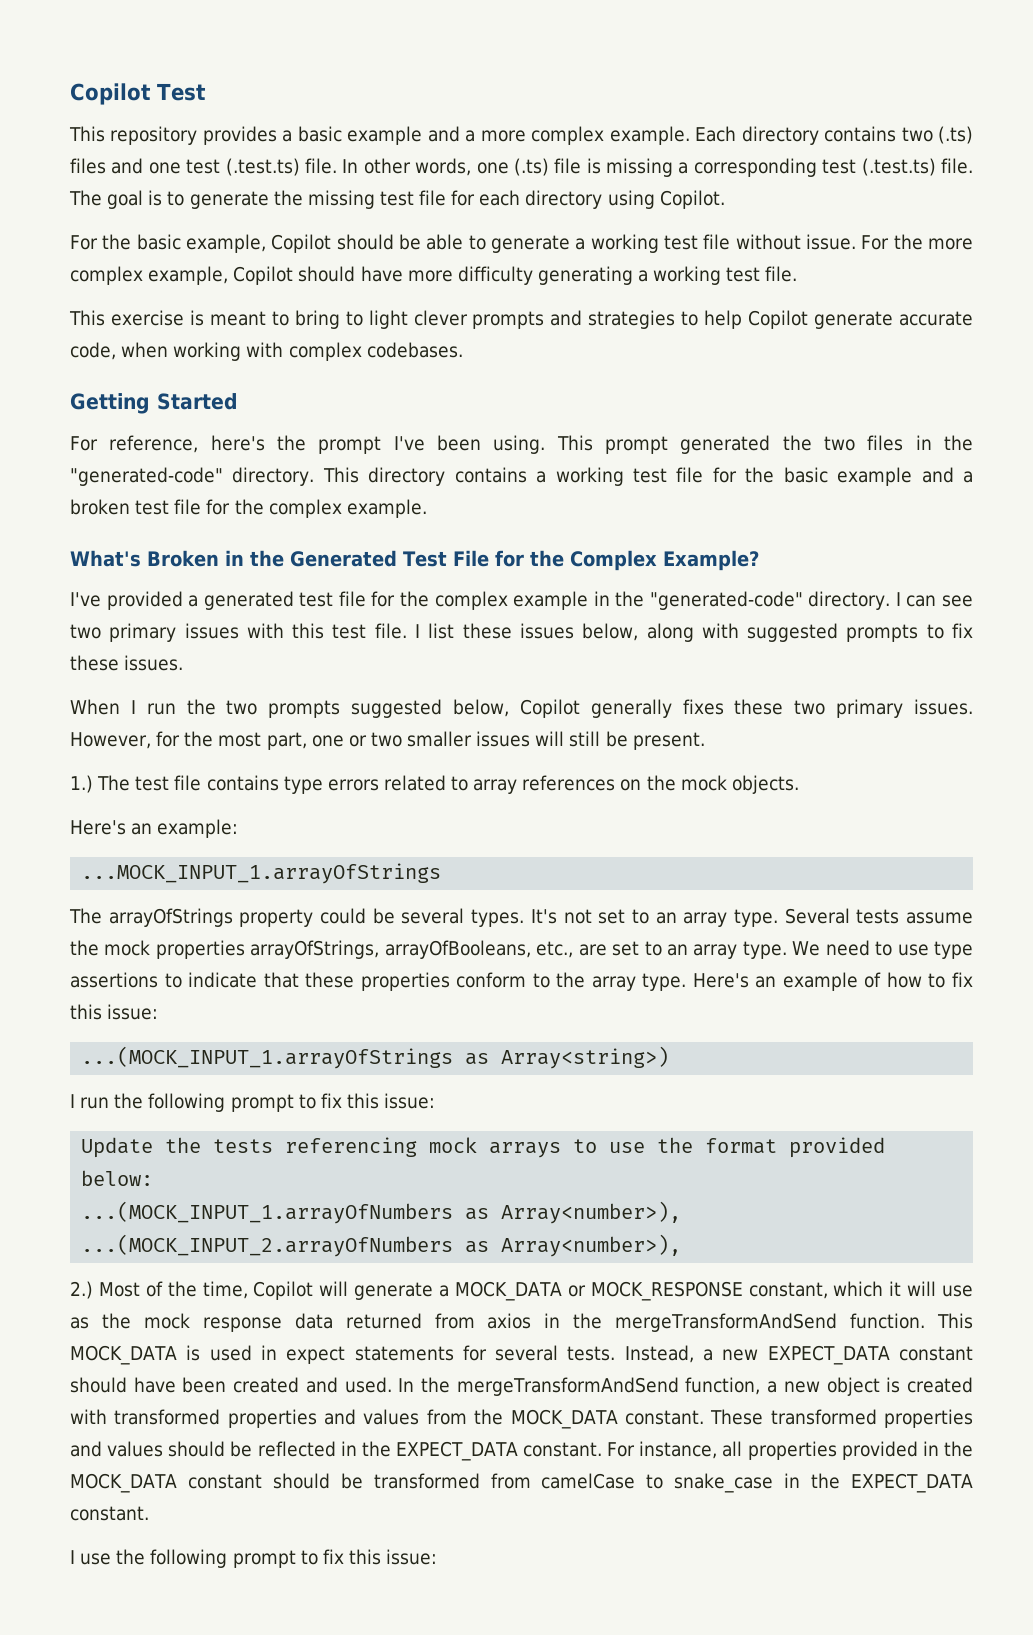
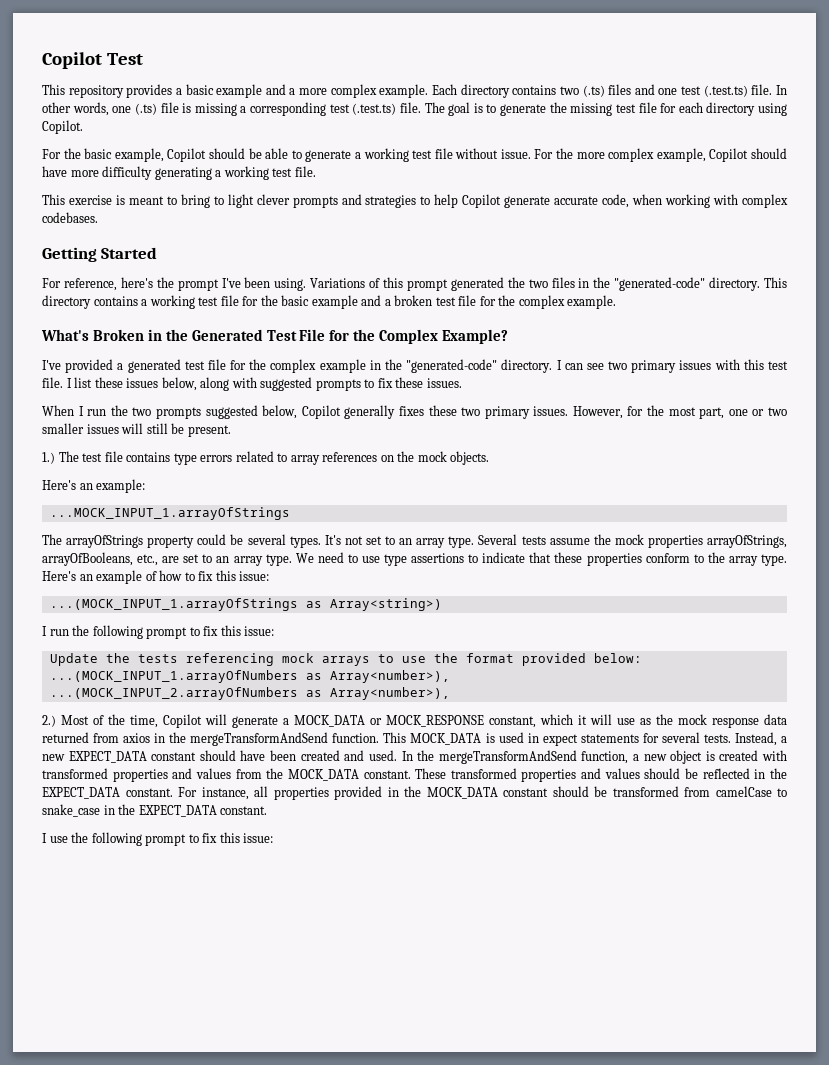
- This prompt generated the two files in the "generated-code" directory.
+ Variations of this prompt generated the two files in the "generated-code" directory.

